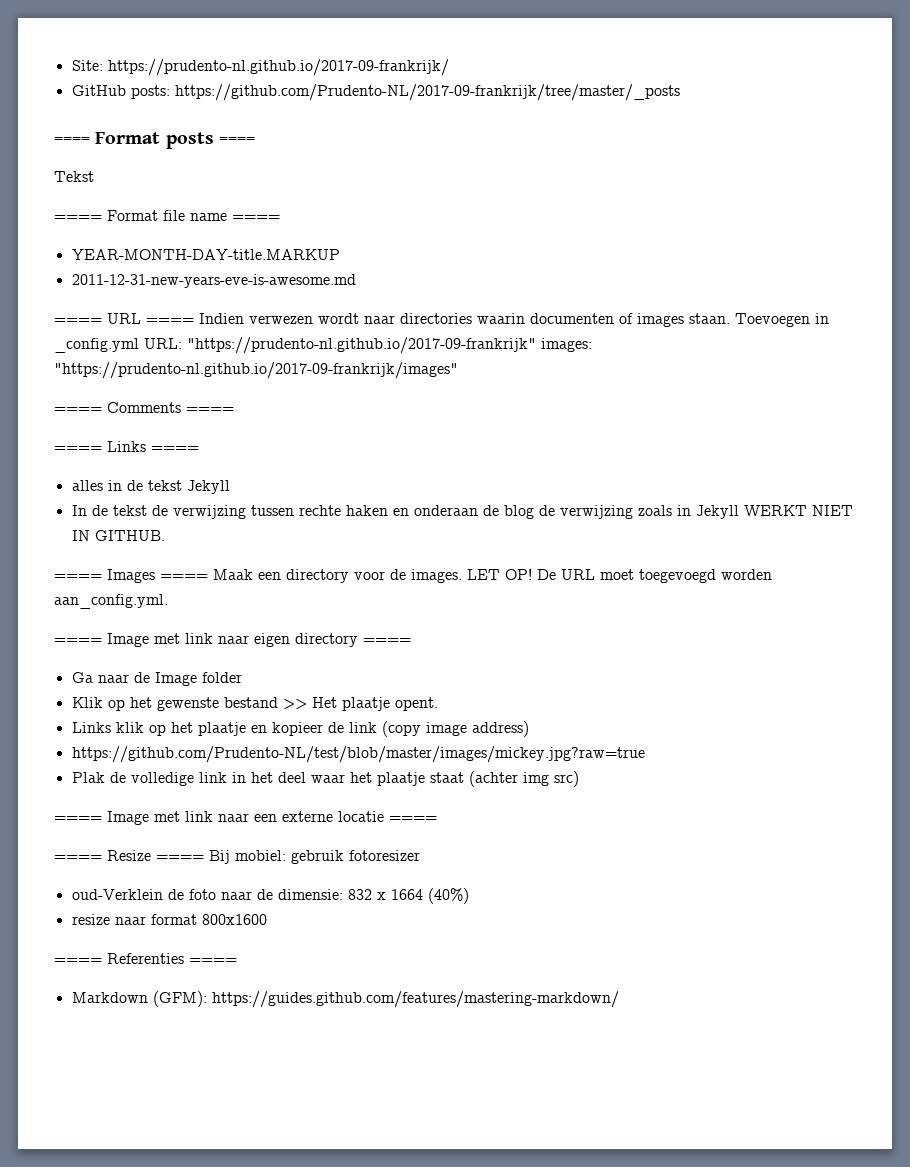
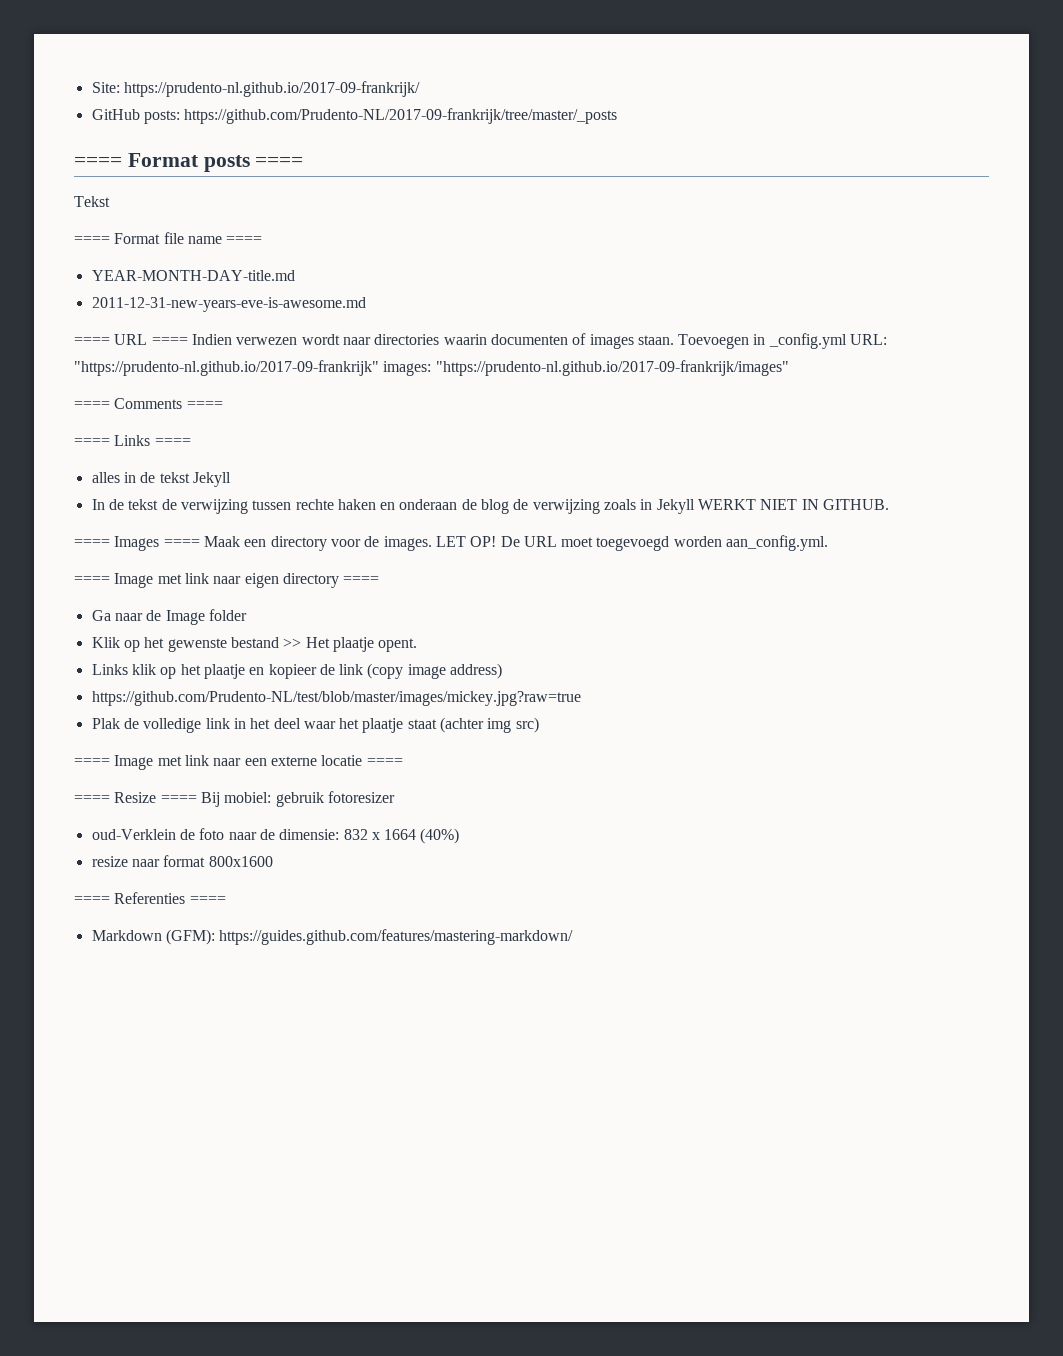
- YEAR-MONTH-DAY-title.MARKUP
+ YEAR-MONTH-DAY-title.md

